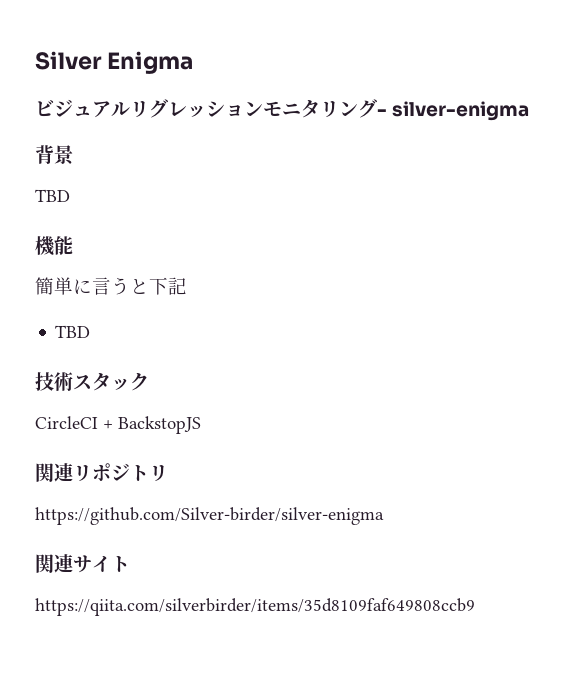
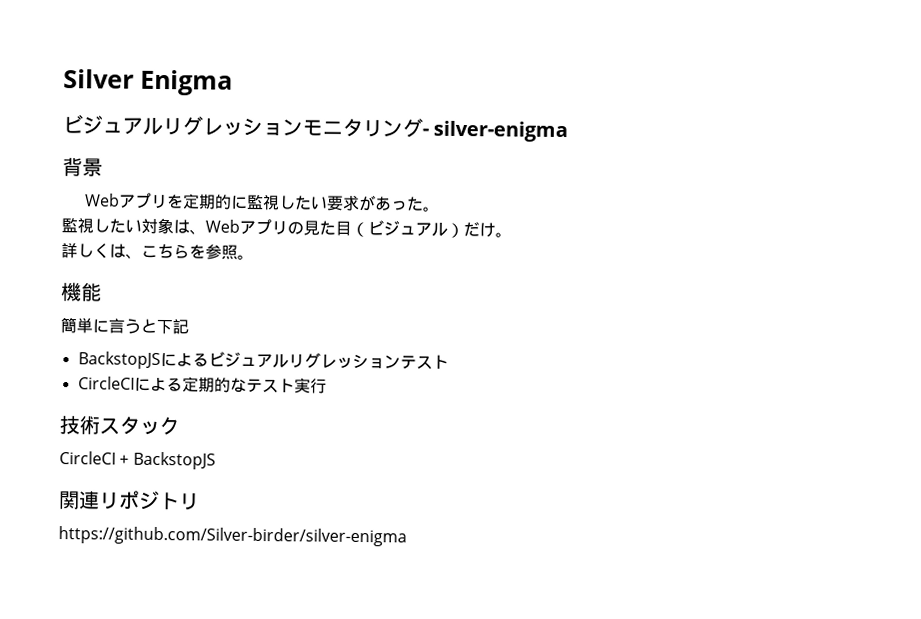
  背景
- TBD
+ Webアプリを定期的に監視したい要求があった。
+ 監視したい対象は、Webアプリの見た目（ビジュアル）だけ。
+ 詳しくは、こちらを参照。
  簡単に言うと下記
- TBD
+ BackstopJSによるビジュアルリグレッションテスト
+ CircleCIによる定期的なテスト実行
- 関連サイト
- https://qiita.com/silverbirder/items/35d8109faf649808ccb9

